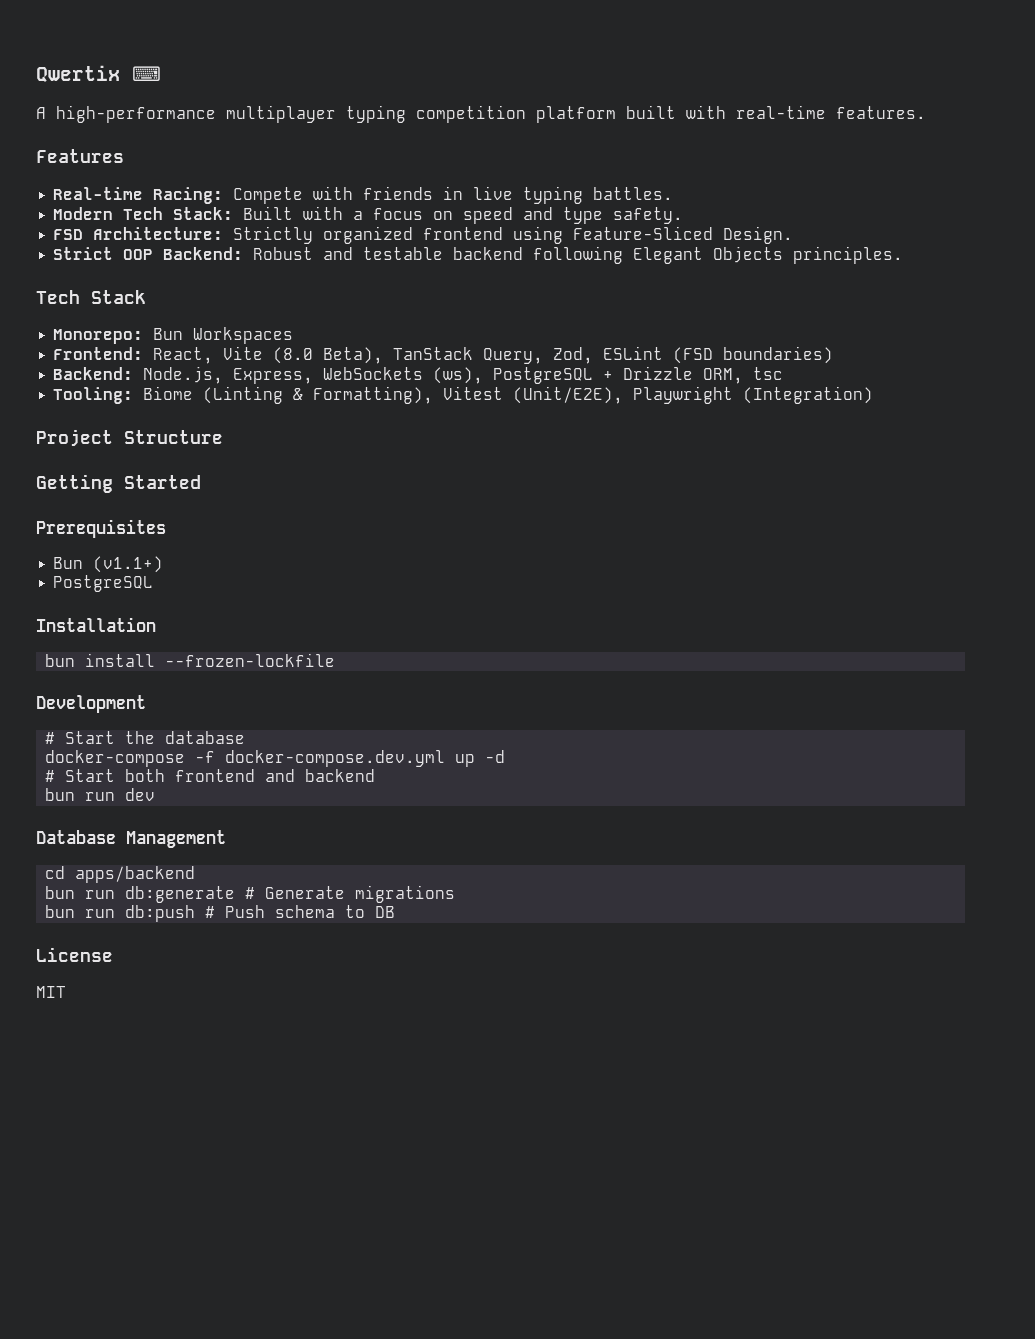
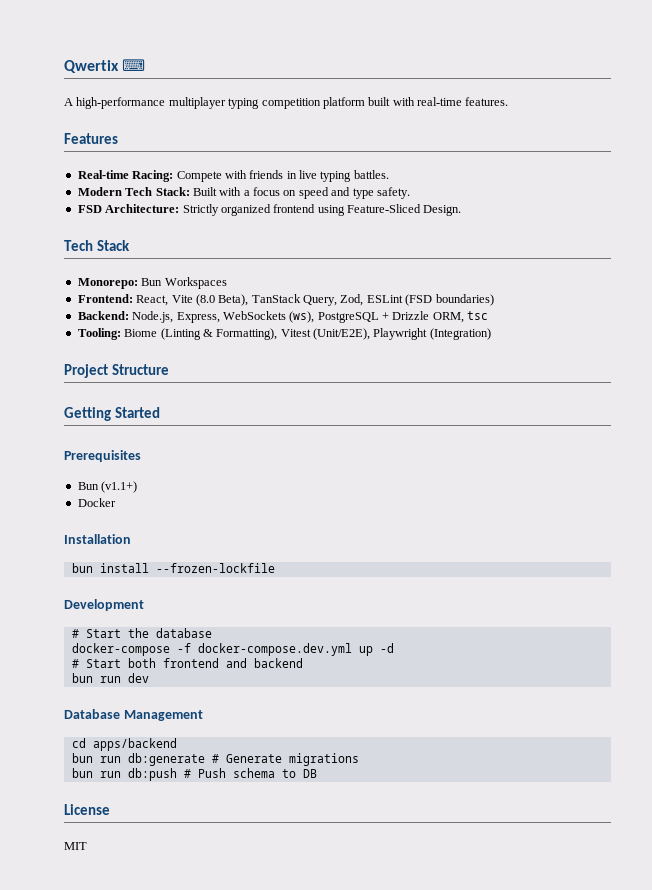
- Strict OOP Backend: Robust and testable backend following Elegant Objects principles.
  Bun (v1.1+)
- PostgreSQL
+ Docker

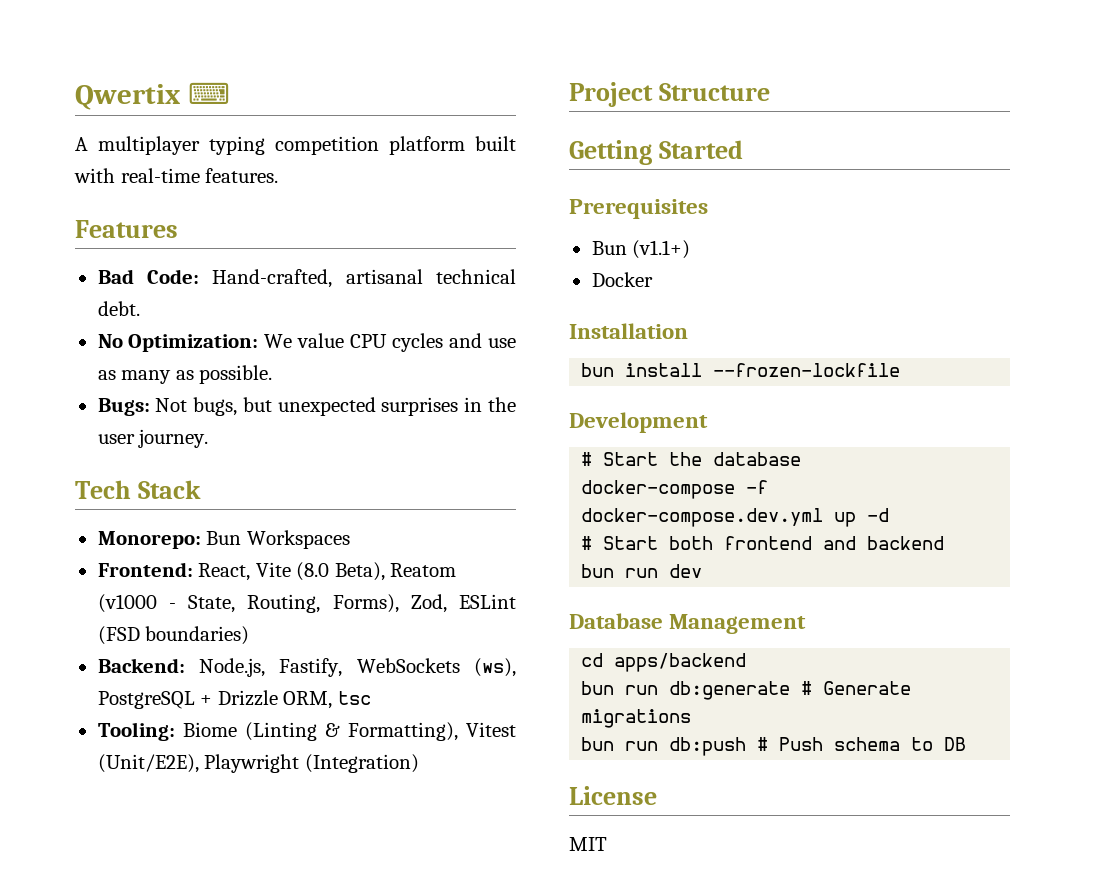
- A high-performance multiplayer typing competition platform built with real-time features.
+ A multiplayer typing competition platform built with real-time features.
- Real-time Racing: Compete with friends in live typing battles.
- Modern Tech Stack: Built with a focus on speed and type safety.
- FSD Architecture: Strictly organized frontend using Feature-Sliced Design.
+ Bad Code: Hand-crafted, artisanal technical debt.
+ No Optimization: We value CPU cycles and use as many as possible.
+ Bugs: Not bugs, but unexpected surprises in the user journey.
- Frontend: React, Vite (8.0 Beta), TanStack Query, Zod, ESLint (FSD boundaries)
+ Frontend: React, Vite (8.0 Beta), Reatom (v1000 - State, Routing, Forms), Zod, ESLint (FSD boundaries)
- Backend: Node.js, Express, WebSockets (ws), PostgreSQL + Drizzle ORM, tsc
+ Backend: Node.js, Fastify, WebSockets (ws), PostgreSQL + Drizzle ORM, tsc

